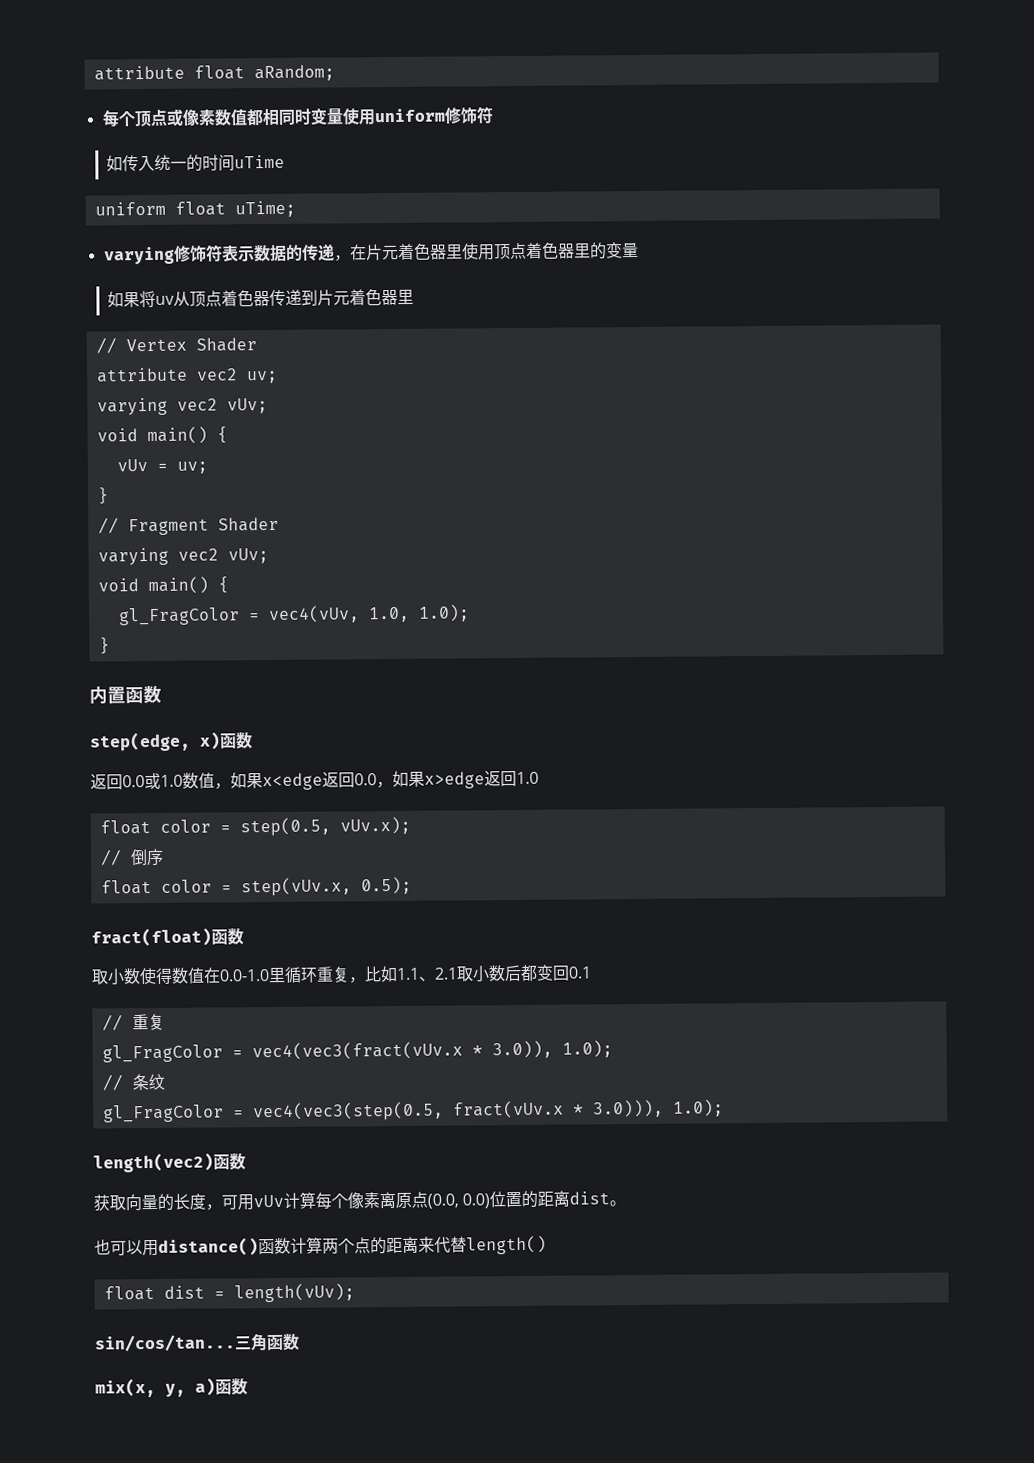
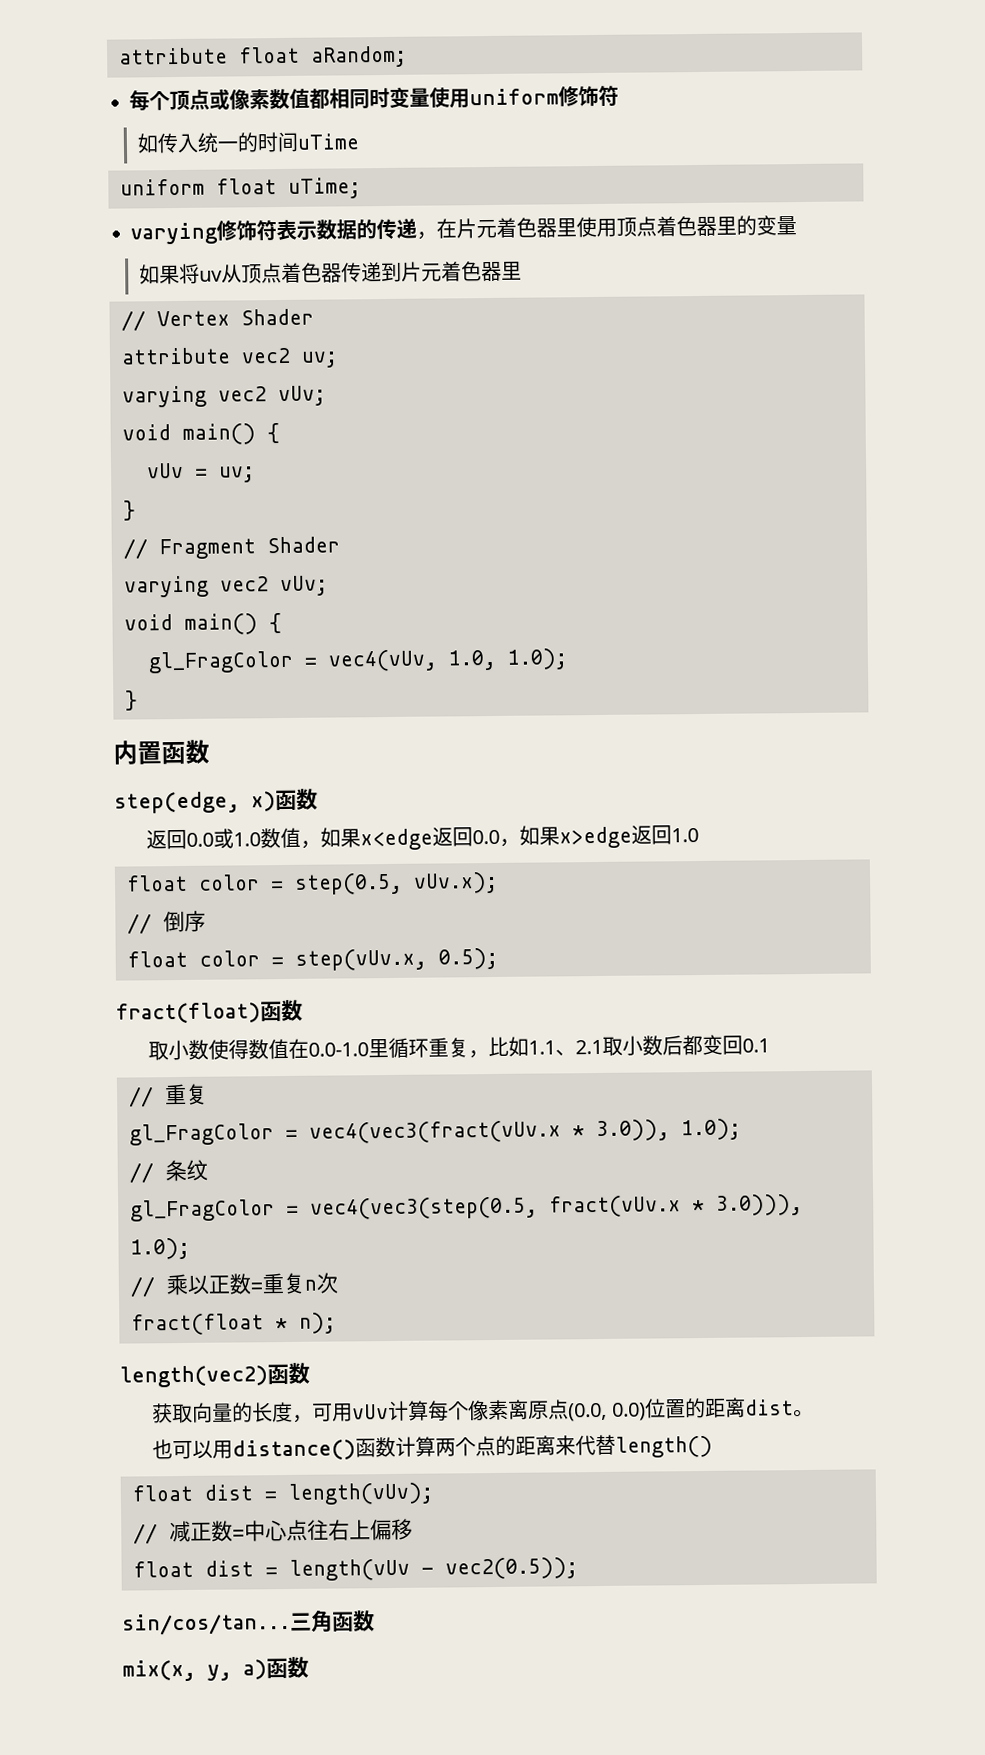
+ // 乘以正数=重复n次
+ fract(float * n);
+ // 减正数=中心点往右上偏移
+ float dist = length(vUv - vec2(0.5));

